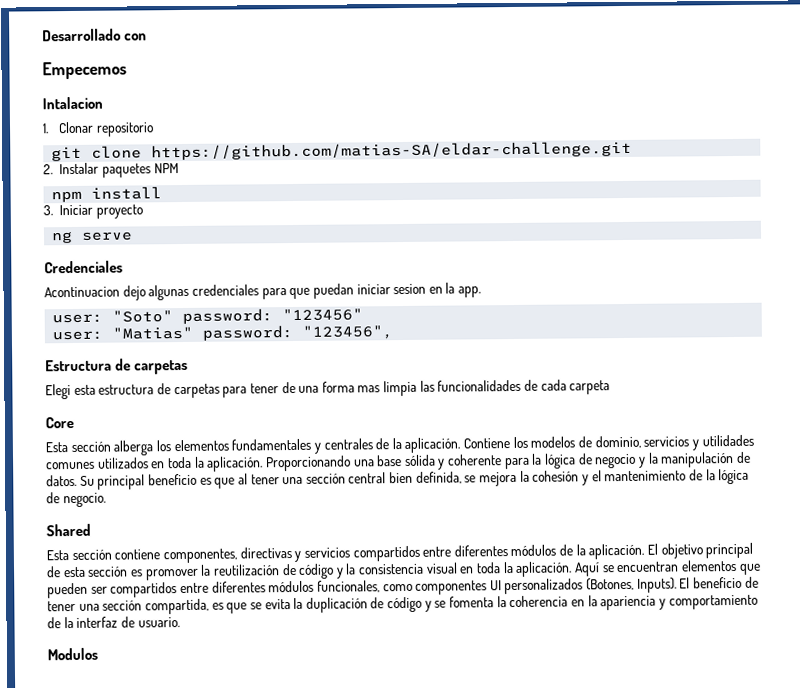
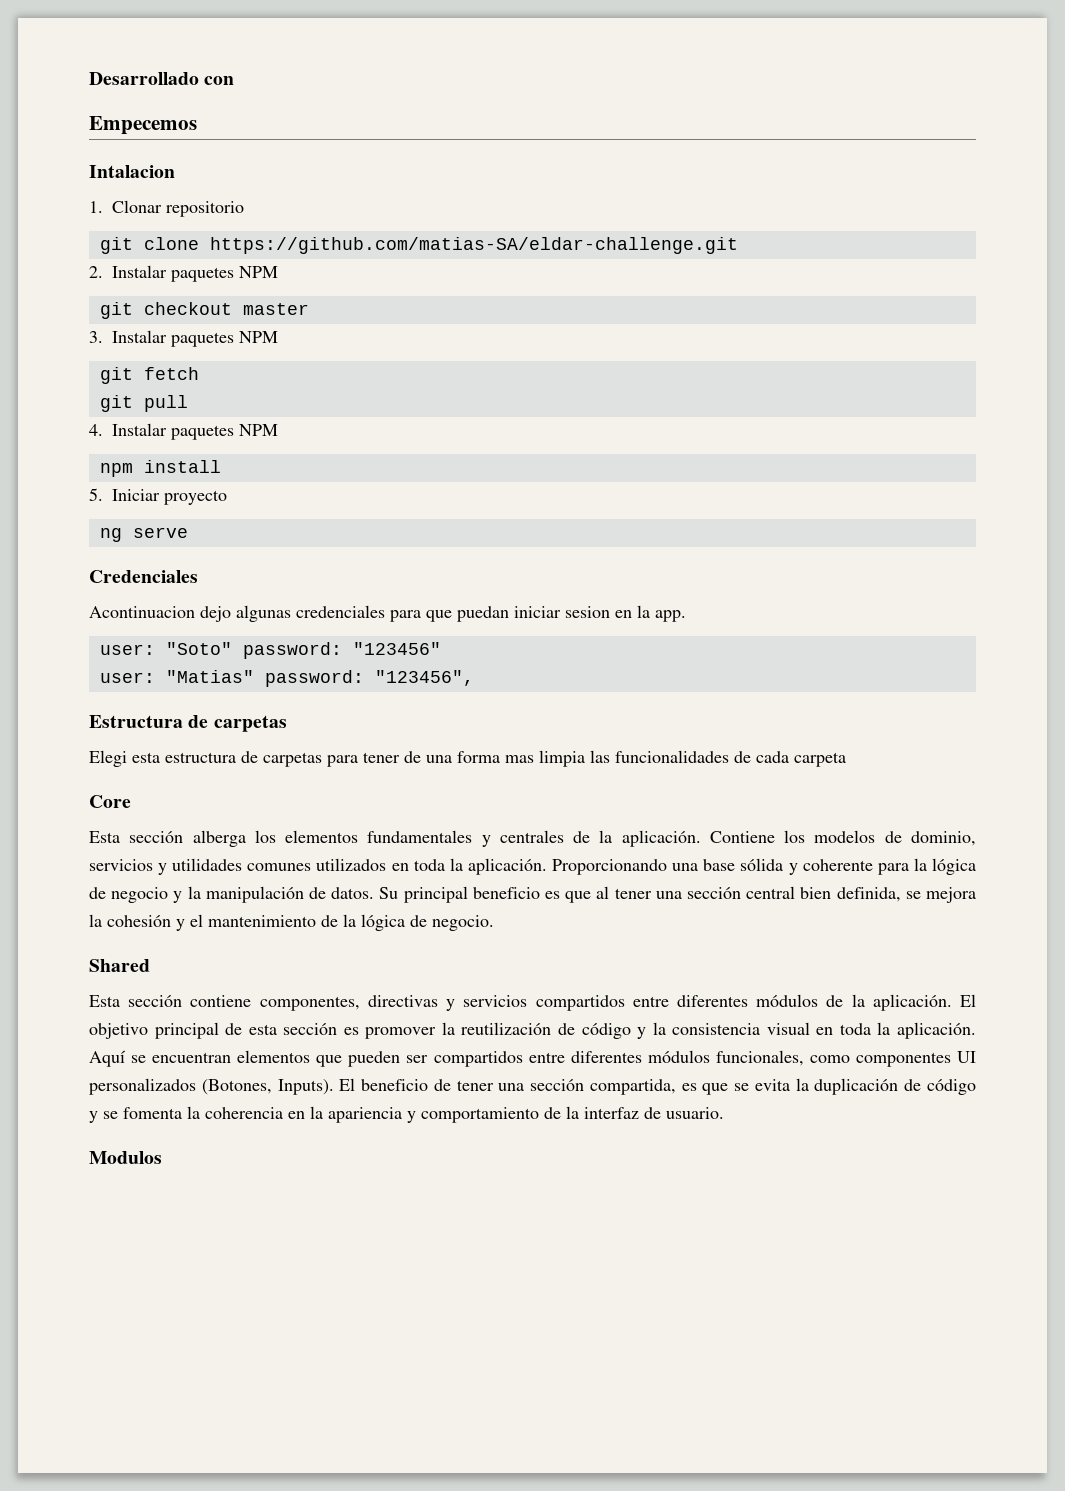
+ git checkout master
+ 3. Instalar paquetes NPM
+ git fetch
+ git pull
+ 4. Instalar paquetes NPM
- 3. Iniciar proyecto
+ 5. Iniciar proyecto

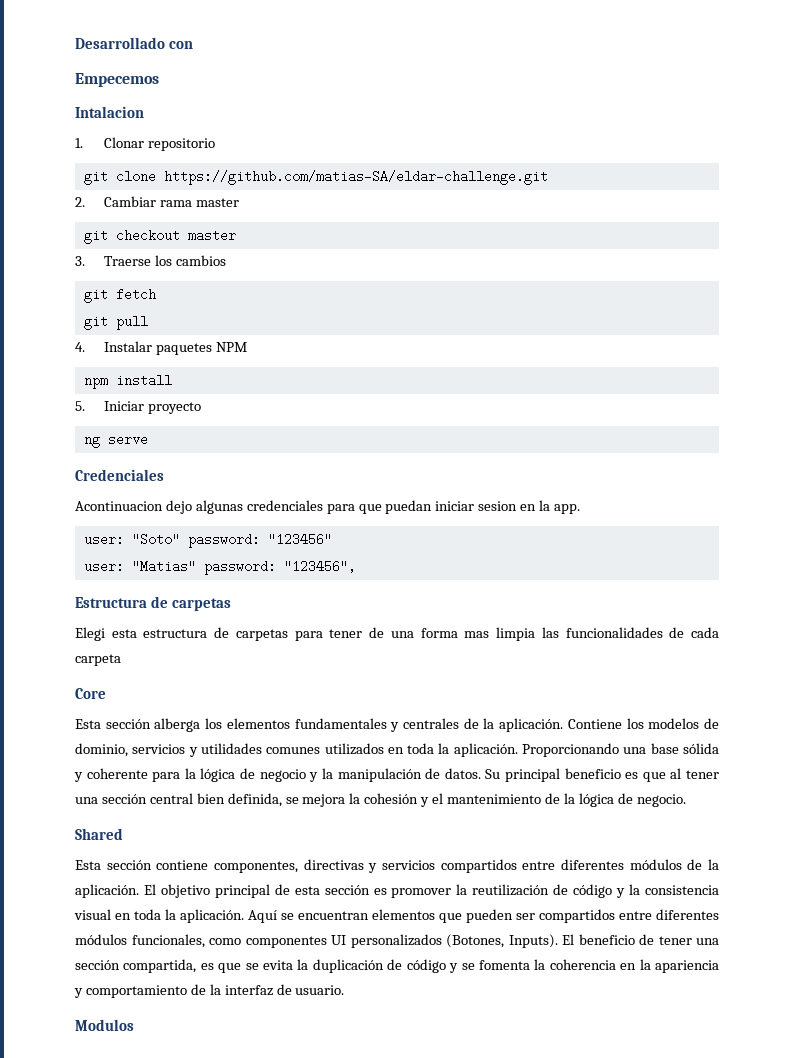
- 2. Instalar paquetes NPM
+ 2. Cambiar rama master
- 3. Instalar paquetes NPM
+ 3. Traerse los cambios

